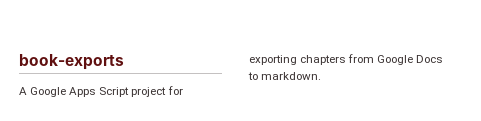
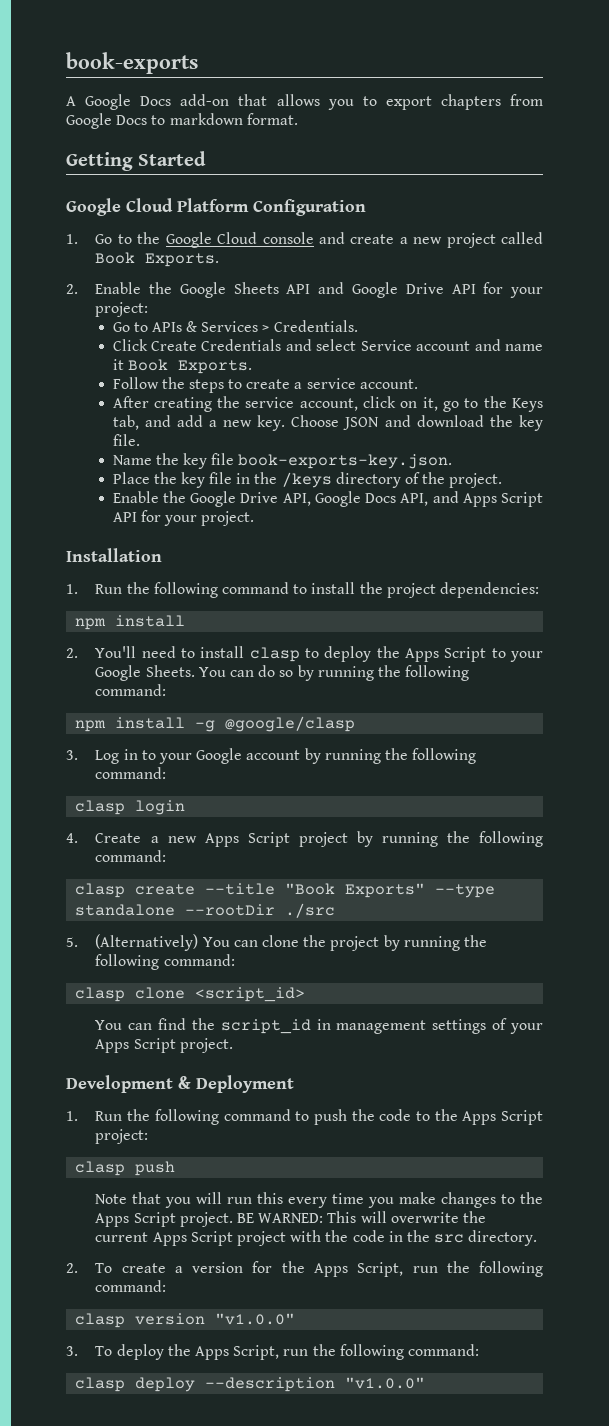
- A Google Apps Script project for exporting chapters from Google Docs to markdown.
+ A Google Docs add-on that allows you to export chapters from Google Docs to markdown format.
+ Getting Started
+ Google Cloud Platform Configuration
+ 1. Go to the Google Cloud console and create a new project called Book Exports.
+ 2. Enable the Google Sheets API and Google Drive API for your project:
+ Go to APIs & Services > Credentials.
+ Click Create Credentials and select Service account and name it Book Exports.
+ Follow the steps to create a service account.
+ After creating the service account, click on it, go to the Keys tab, and add a new key. Choose JSON and download the key file.
+ Name the key file book-exports-key.json.
+ Place the key file in the /keys directory of the project.
+ Enable the Google Drive API, Google Docs API, and Apps Script API for your project.
+ Installation
+ 1. Run the following command to install the project dependencies:
+ npm install
+ 2. You'll need to install clasp to deploy the Apps Script to your Google Sheets. You can do so by running the following command:
+ npm install -g @google/clasp
+ 3. Log in to your Google account by running the following command:
+ clasp login
+ 4. Create a new Apps Script project by running the following command:
+ clasp create --title "Book Exports" --type standalone --rootDir ./src
+ 5. (Alternatively) You can clone the project by running the following command:
+ clasp clone <script_id>
+ You can find the script_id in management settings of your Apps Script project.
+ Development & Deployment
+ 1. Run the following command to push the code to the Apps Script project:
+ clasp push
+ Note that you will run this every time you make changes to the Apps Script project. BE WARNED: This will overwrite the current Apps Script project with the code in the src directory.
+ 2. To create a version for the Apps Script, run the following command:
+ clasp version "v1.0.0"
+ 3. To deploy the Apps Script, run the following command:
+ clasp deploy --description "v1.0.0"

